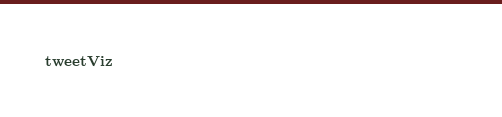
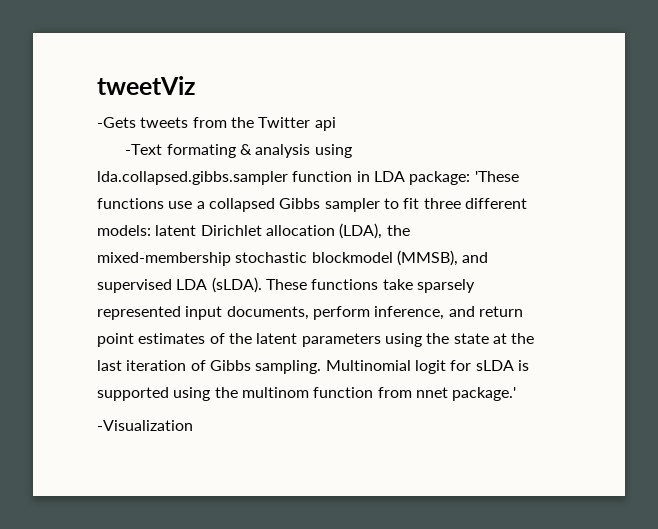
+ -Gets tweets from the Twitter api
+ -Text formating & analysis using lda.collapsed.gibbs.sampler function in LDA package: 'These functions use a collapsed Gibbs sampler to fit three different models: latent Dirichlet allocation (LDA), the mixed-membership stochastic blockmodel (MMSB), and supervised LDA (sLDA). These functions take sparsely represented input documents, perform inference, and return point estimates of the latent parameters using the state at the last iteration of Gibbs sampling. Multinomial logit for sLDA is supported using the multinom function from nnet package.'
+ -Visualization

